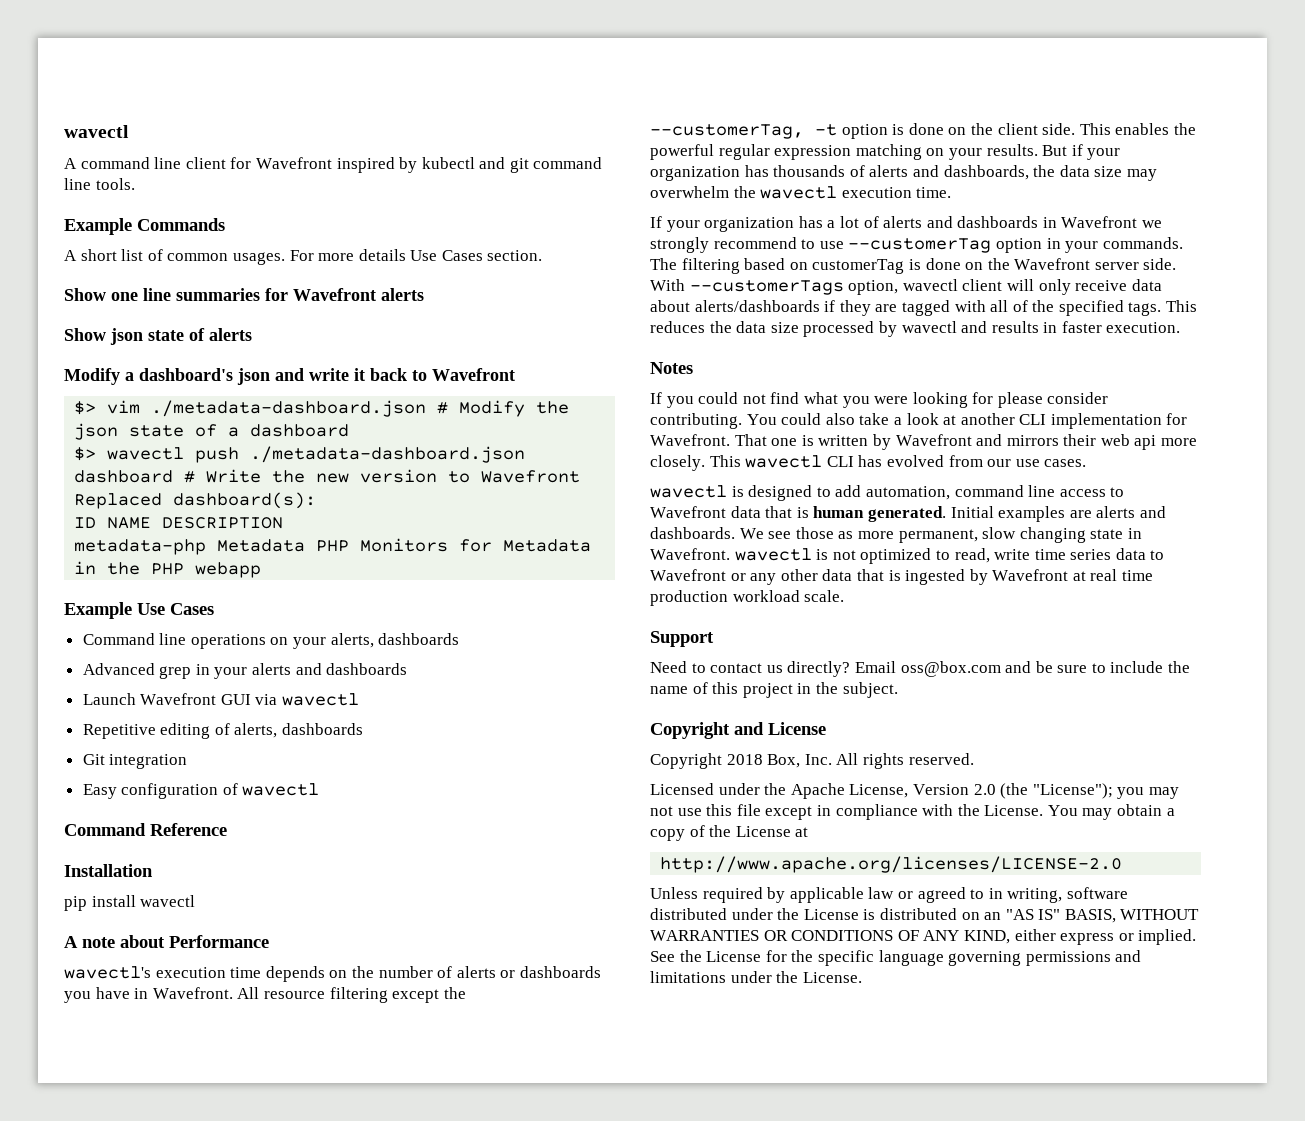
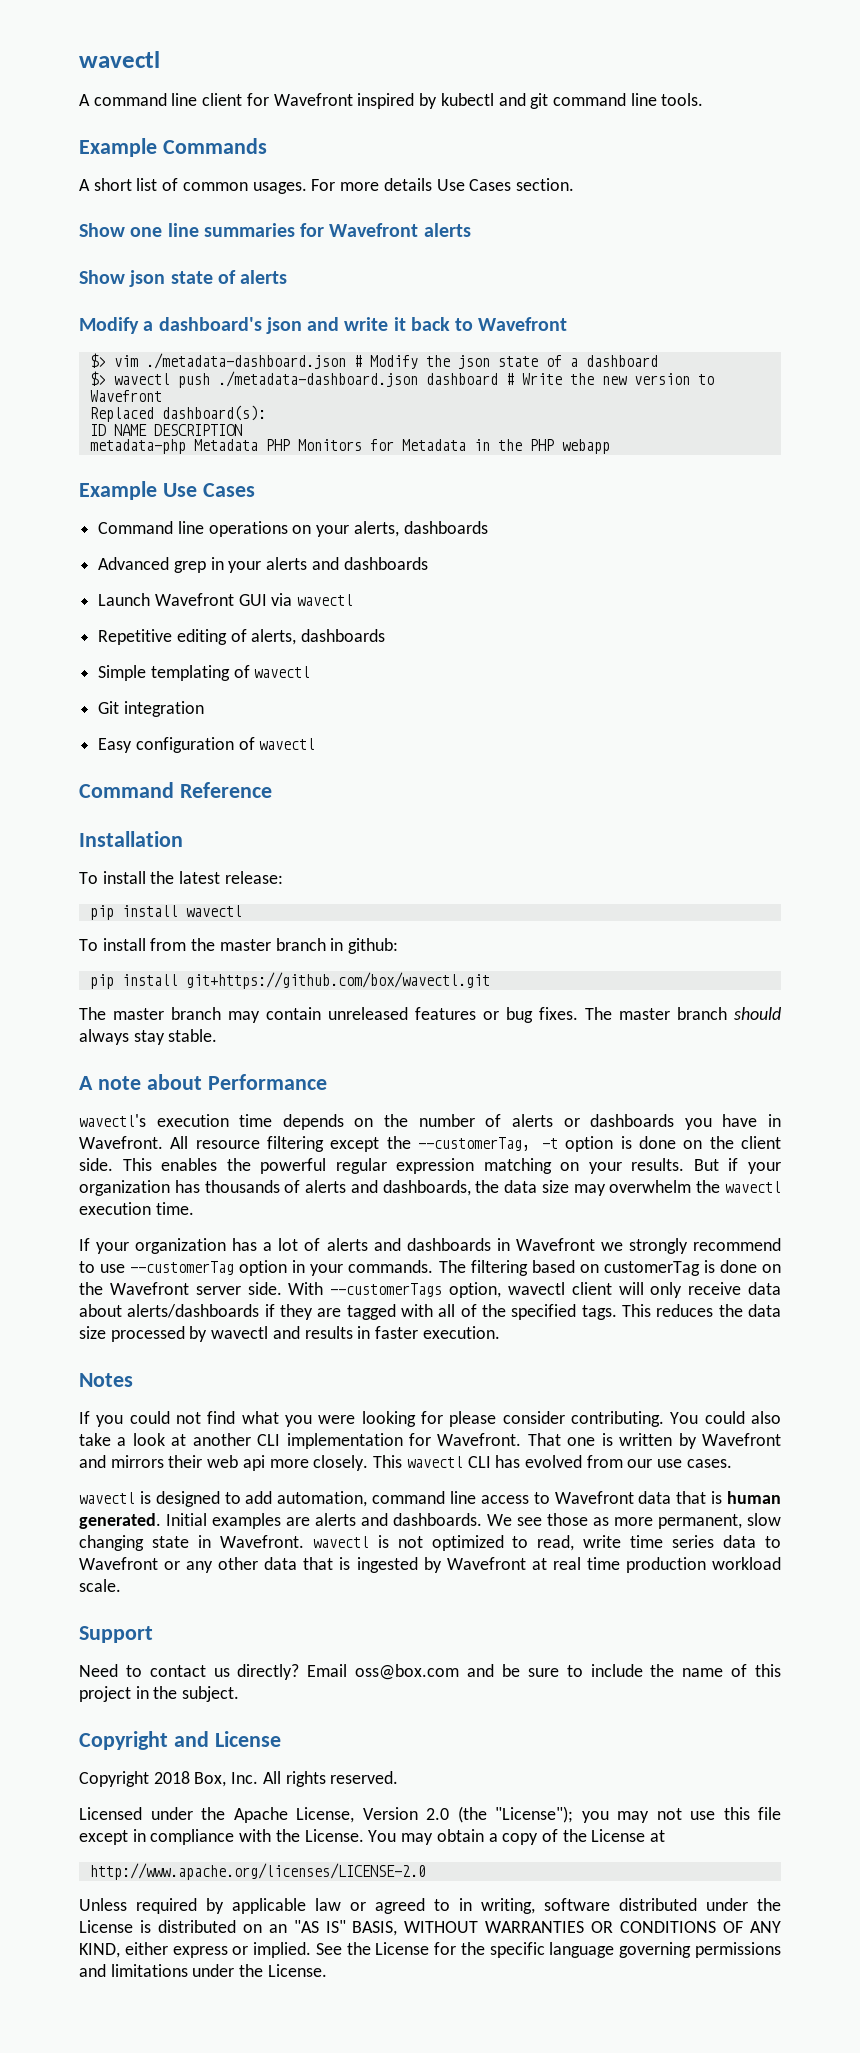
+ Simple templating of wavectl
+ To install the latest release:
  pip install wavectl
+ To install from the master branch in github:
+ pip install git+https://github.com/box/wavectl.git
+ The master branch may contain unreleased features or bug fixes. The master branch should always stay stable.

